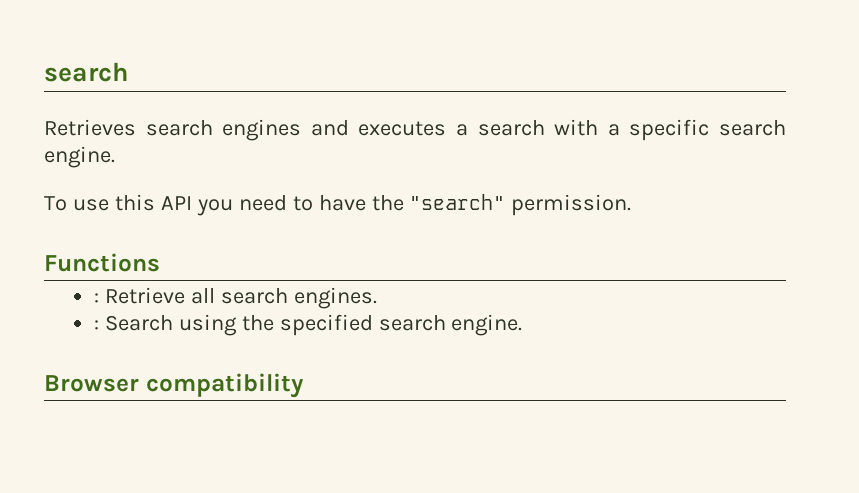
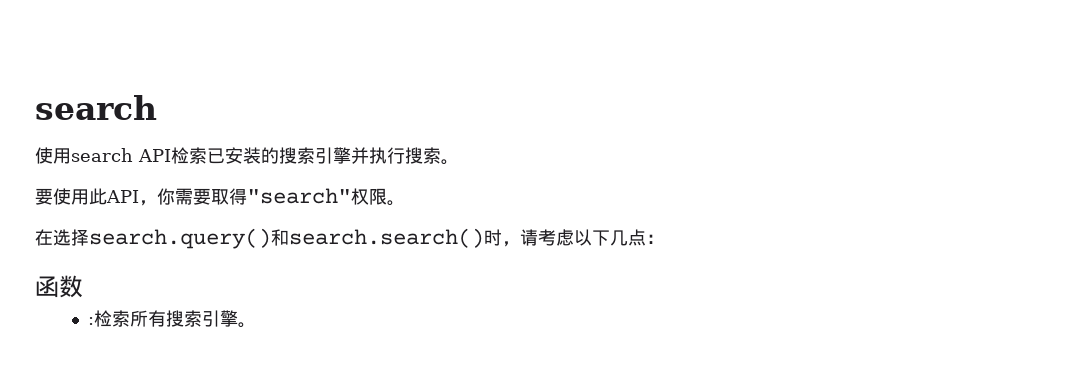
- Retrieves search engines and executes a search with a specific search engine.
- To use this API you need to have the "search" permission.
- Functions
- : Retrieve all search engines.
- : Search using the specified search engine.
- Browser compatibility
+ 使用search API检索已安装的搜索引擎并执行搜索。
+ 要使用此API，你需要取得"search"权限。
+ 在选择search.query()和search.search()时，请考虑以下几点：
+ 函数
+ :检索所有搜索引擎。

